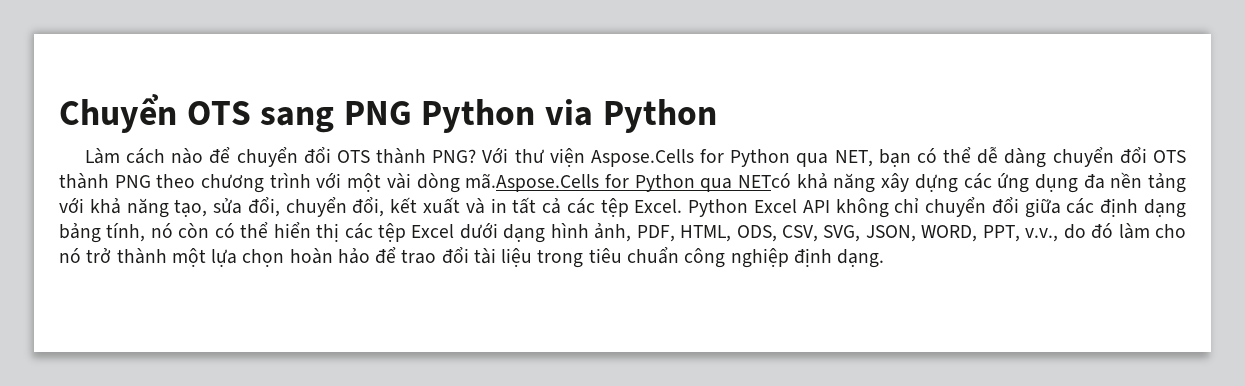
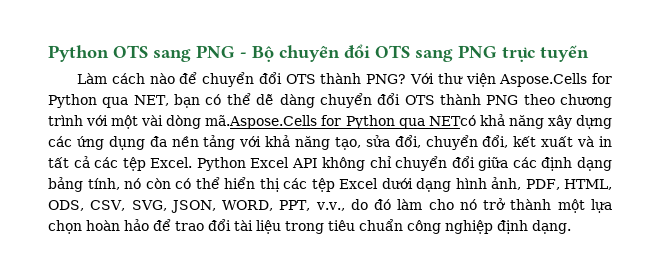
- Chuyển OTS sang PNG Python via Python
+ Python OTS sang PNG - Bộ chuyển đổi OTS sang PNG trực tuyến

